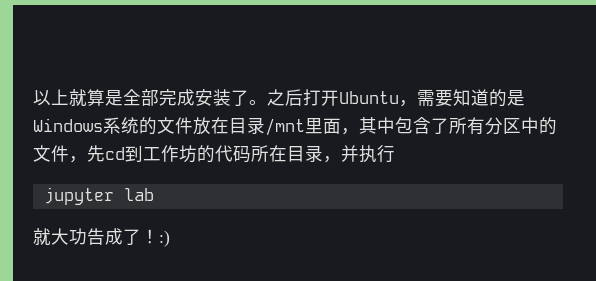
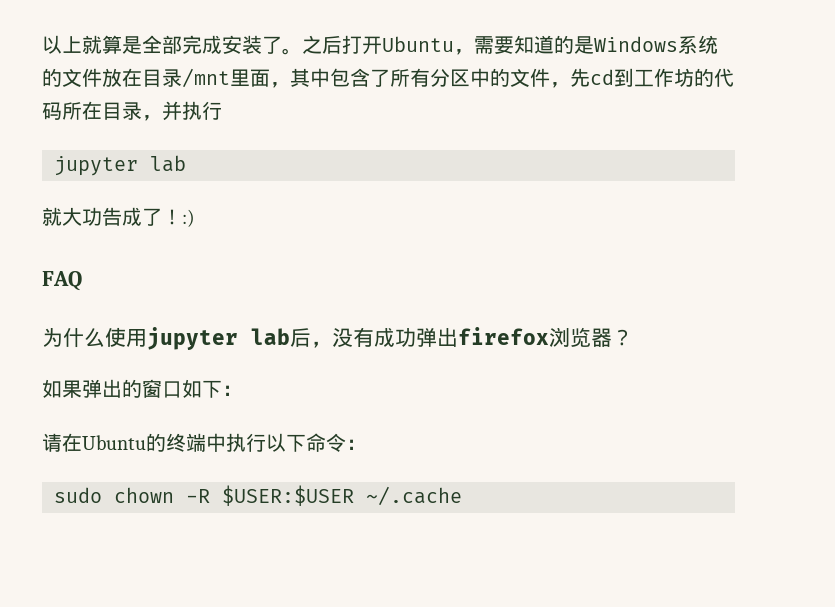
+ FAQ
+ 为什么使用jupyter lab后，没有成功弹出firefox浏览器？
+ 如果弹出的窗口如下：
+ 请在Ubuntu的终端中执行以下命令：
+ sudo chown -R $USER:$USER ~/.cache

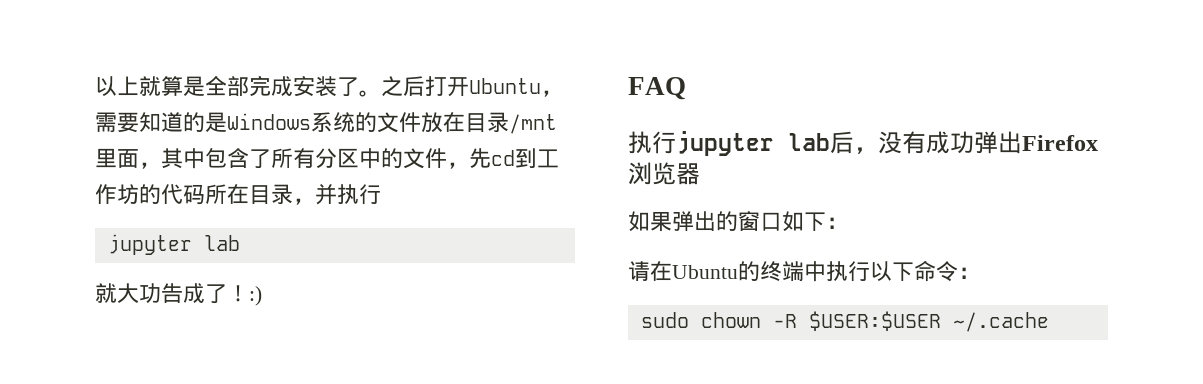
- 为什么使用jupyter lab后，没有成功弹出firefox浏览器？
+ 执行jupyter lab后，没有成功弹出Firefox浏览器

